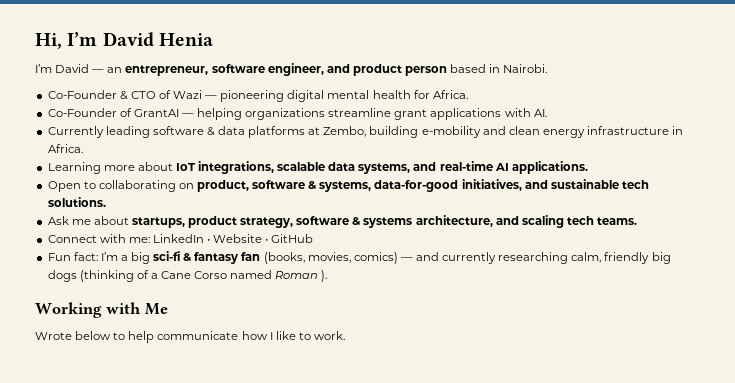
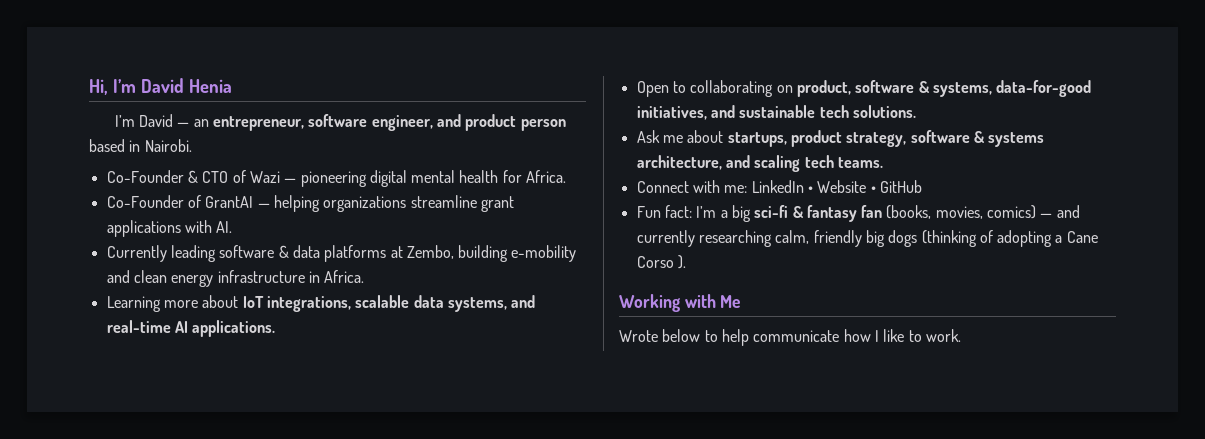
- Fun fact: I’m a big sci-fi & fantasy fan (books, movies, comics) — and currently researching calm, friendly big dogs (thinking of a Cane Corso named Roman ).
+ Fun fact: I’m a big sci-fi & fantasy fan (books, movies, comics) — and currently researching calm, friendly big dogs (thinking of adopting a Cane Corso ).

